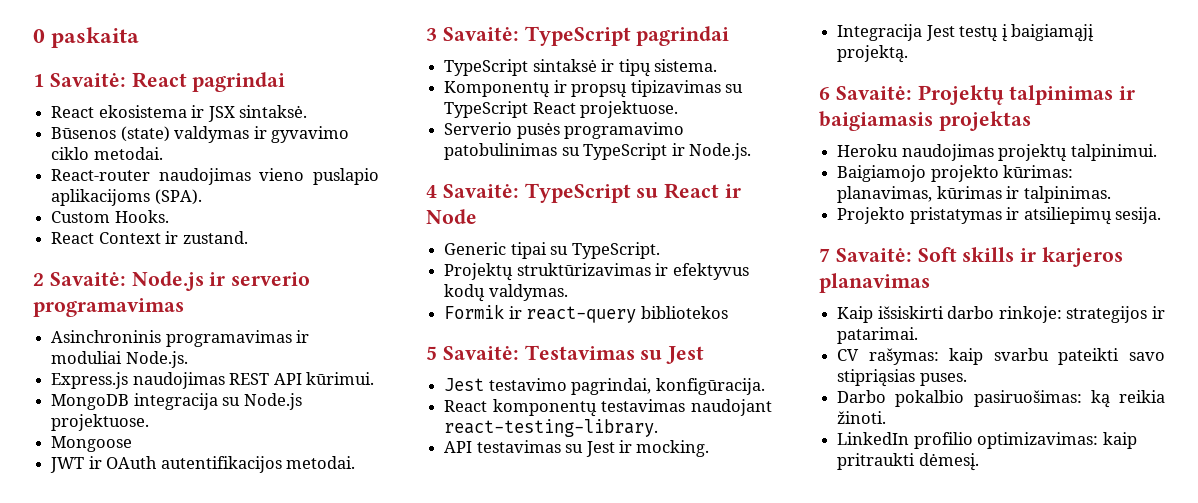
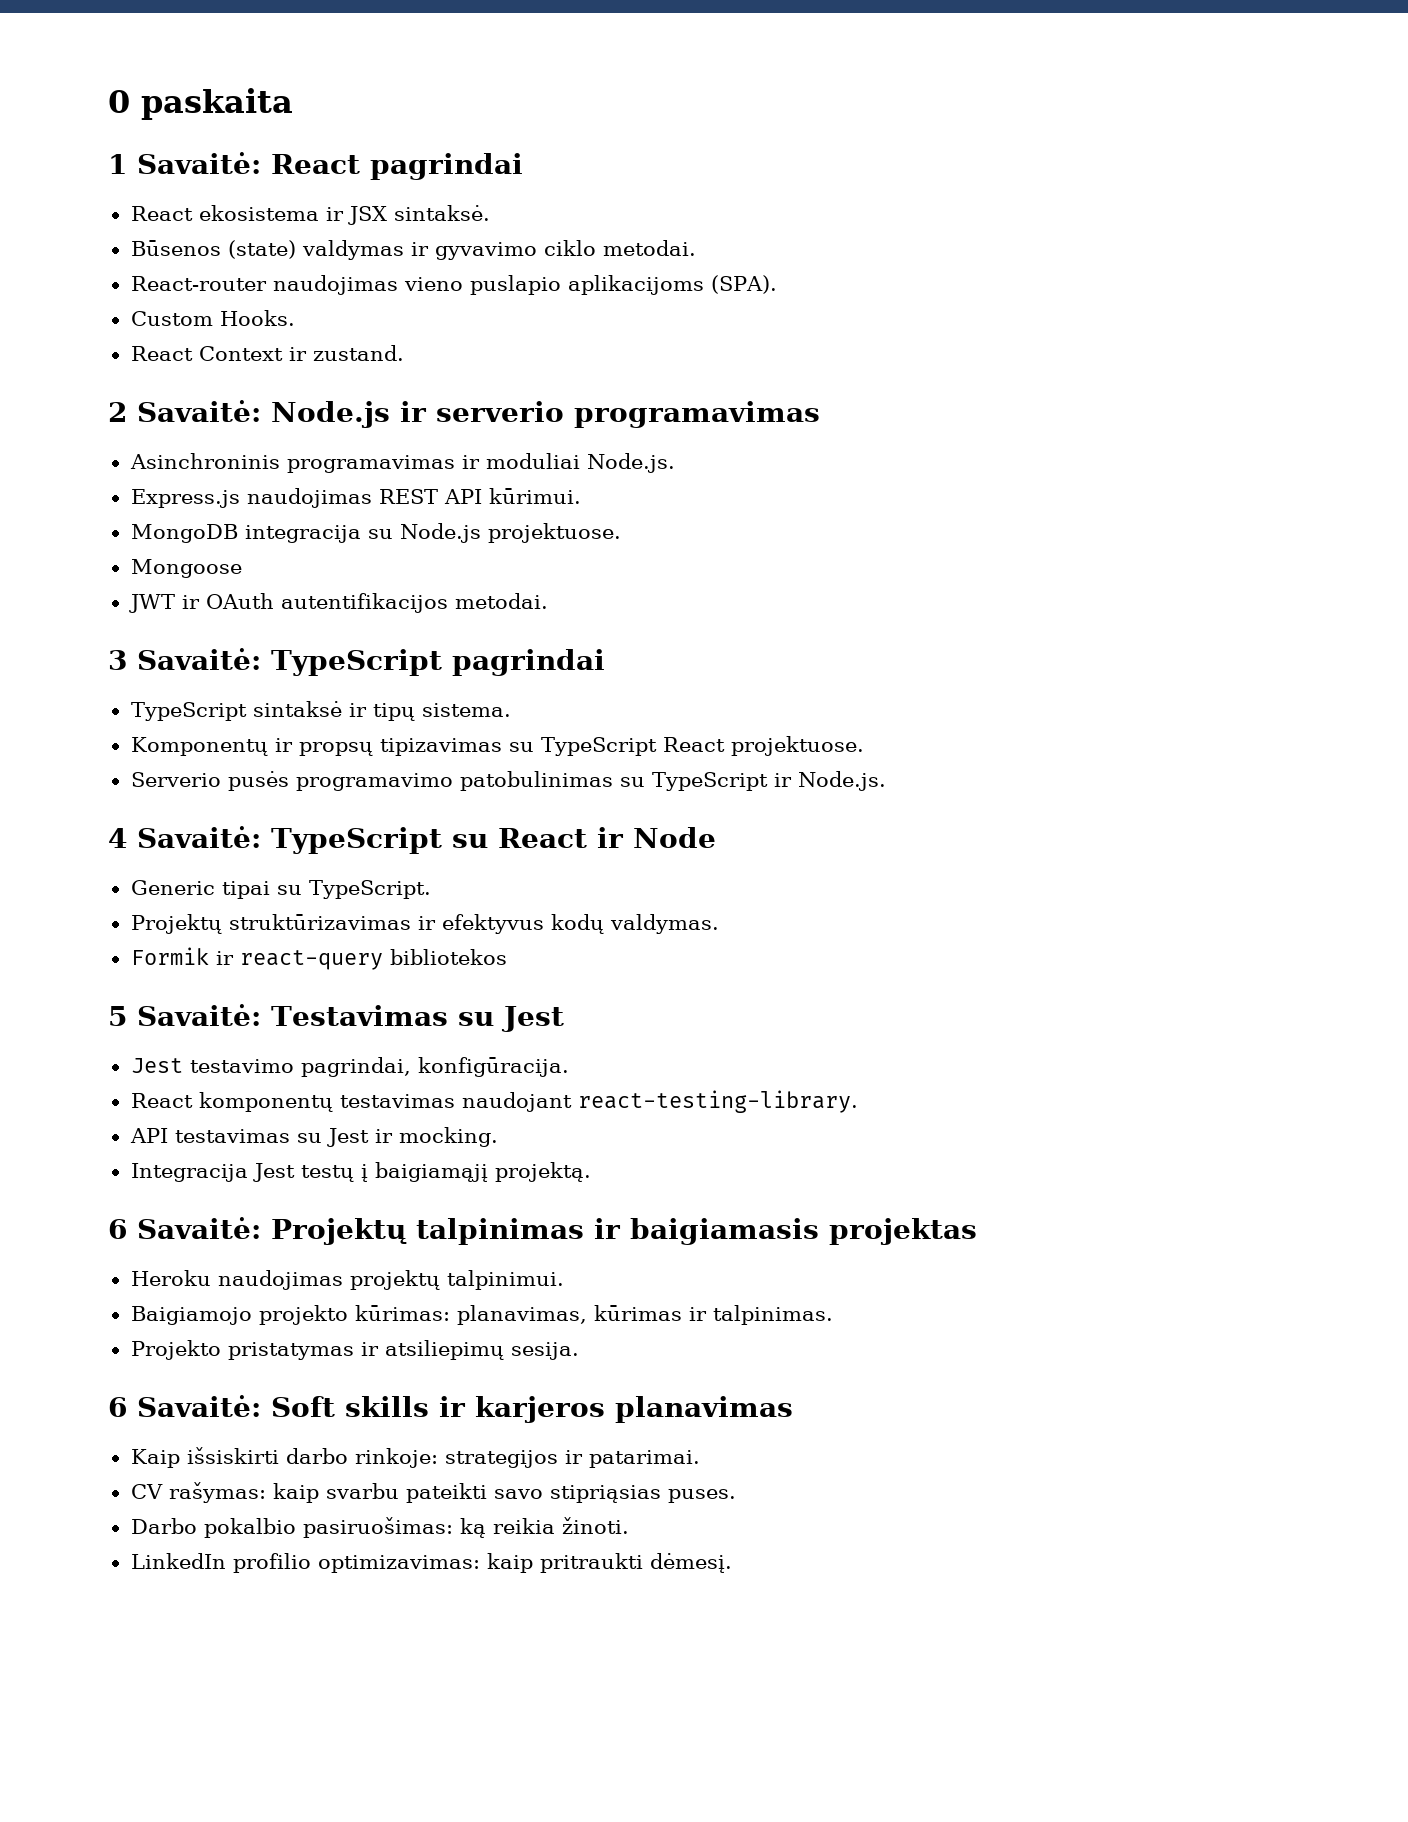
- 7 Savaitė: Soft skills ir karjeros planavimas
+ 6 Savaitė: Soft skills ir karjeros planavimas

